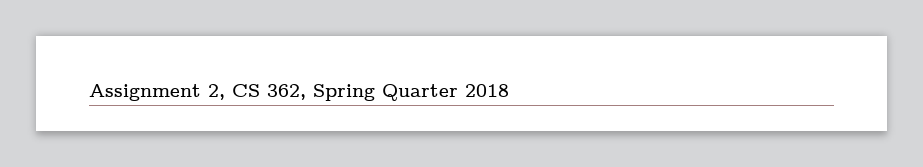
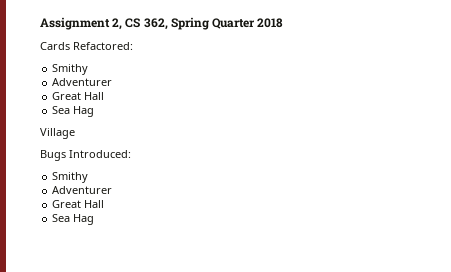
+ Cards Refactored:
+ Smithy
+ Adventurer
+ Great Hall
+ Sea Hag
+ Village
+ Bugs Introduced:
+ Smithy
+ Adventurer
+ Great Hall
+ Sea Hag

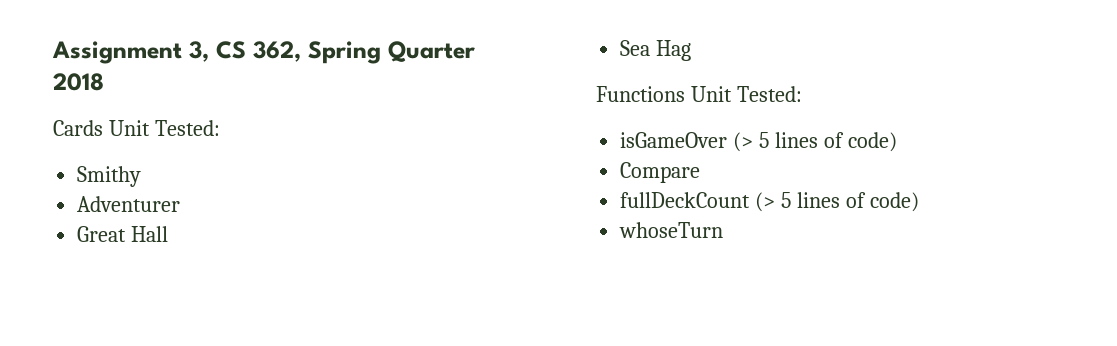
- Assignment 2, CS 362, Spring Quarter 2018
+ Assignment 3, CS 362, Spring Quarter 2018
- Cards Refactored:
+ Cards Unit Tested:
- Village
- Bugs Introduced:
- Smithy
- Adventurer
- Great Hall
- Sea Hag
+ Functions Unit Tested:
+ isGameOver (> 5 lines of code)
+ Compare
+ fullDeckCount (> 5 lines of code)
+ whoseTurn

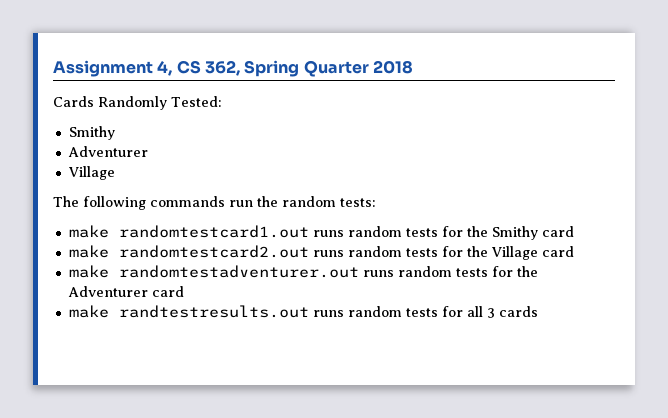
- Assignment 3, CS 362, Spring Quarter 2018
+ Assignment 4, CS 362, Spring Quarter 2018
- Cards Unit Tested:
+ Cards Randomly Tested:
  Smithy
  Adventurer
- Great Hall
- Sea Hag
- Functions Unit Tested:
- isGameOver (> 5 lines of code)
- Compare
- fullDeckCount (> 5 lines of code)
- whoseTurn
+ Village
+ The following commands run the random tests:
+ make randomtestcard1.out runs random tests for the Smithy card
+ make randomtestcard2.out runs random tests for the Village card
+ make randomtestadventurer.out runs random tests for the Adventurer card
+ make randtestresults.out runs random tests for all 3 cards

